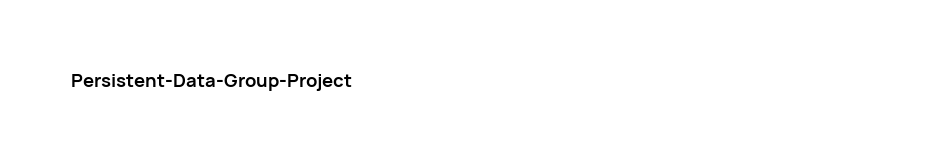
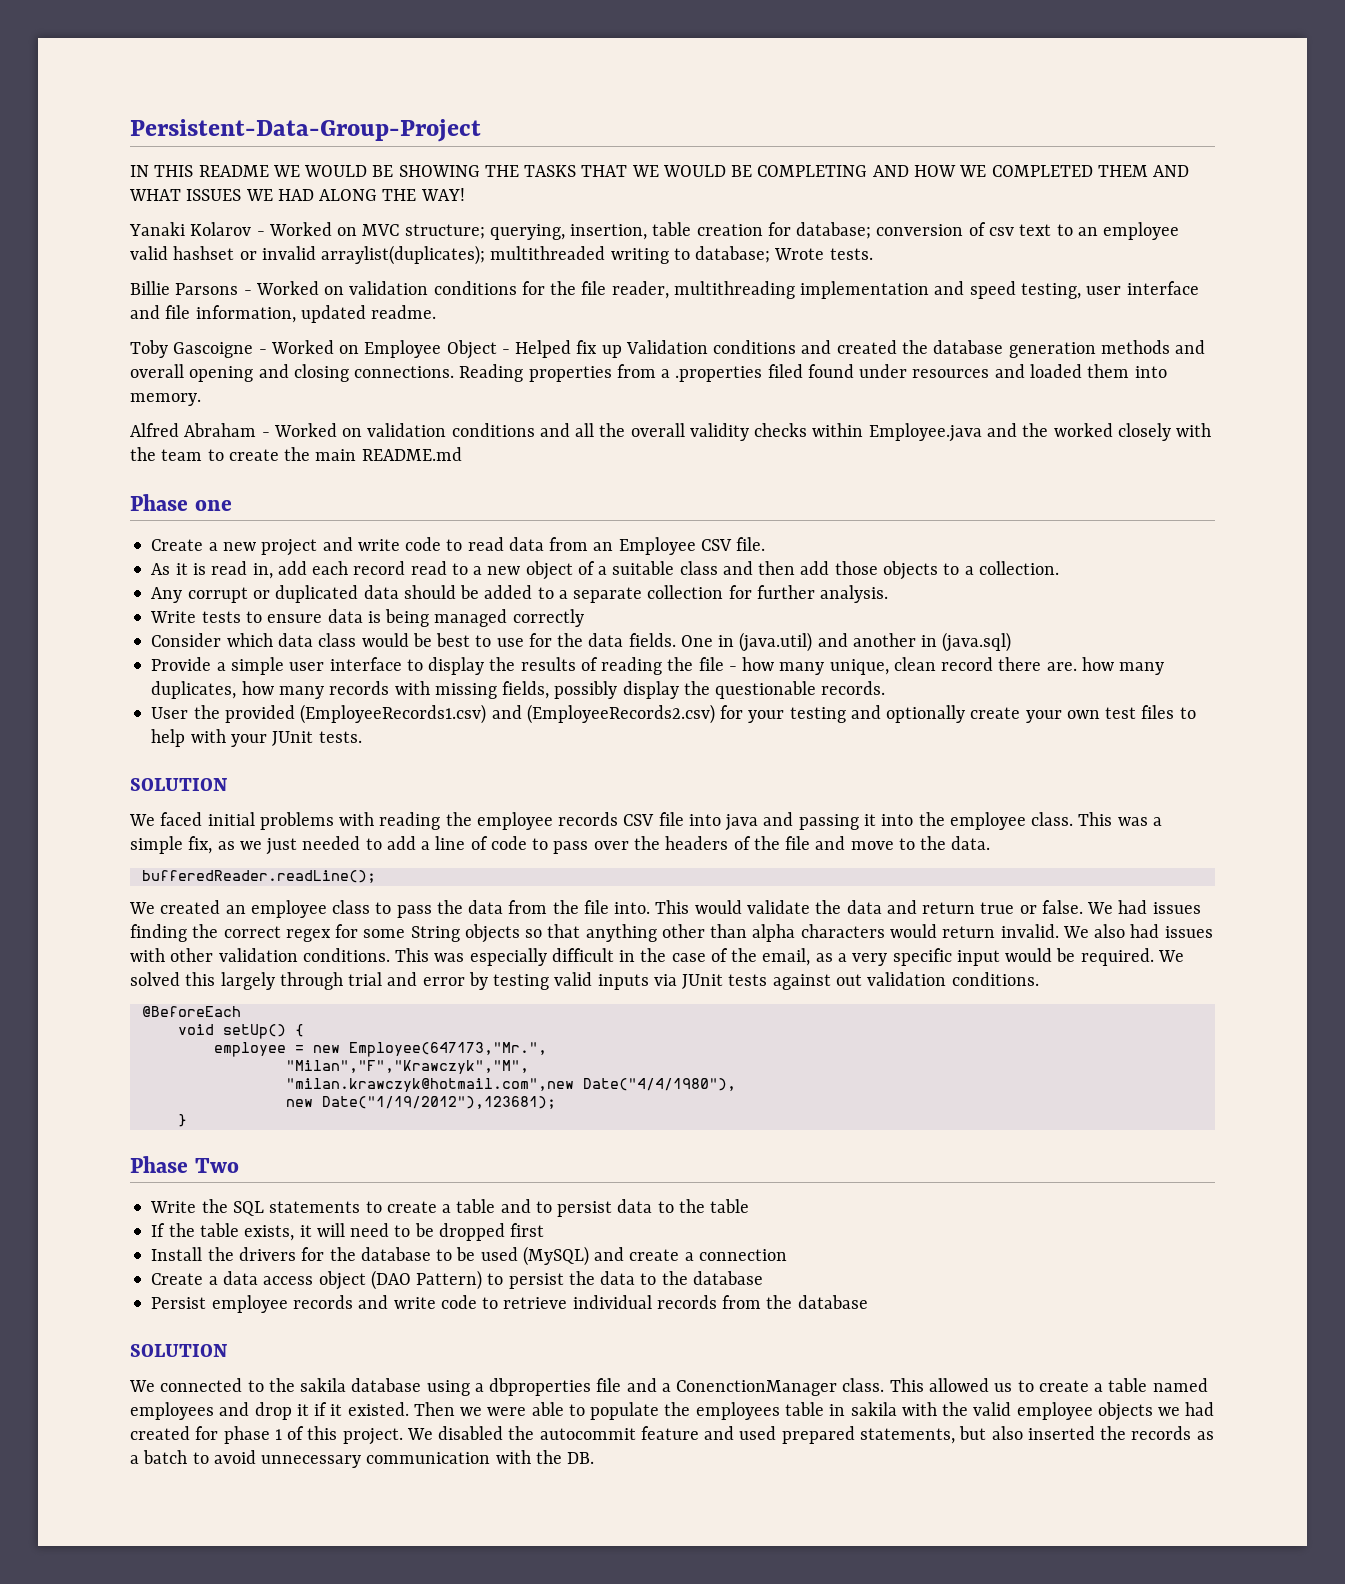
+ IN THIS README WE WOULD BE SHOWING THE TASKS THAT WE WOULD BE COMPLETING AND HOW WE COMPLETED THEM AND WHAT ISSUES WE HAD ALONG THE WAY!
+ Yanaki Kolarov - Worked on MVC structure; querying, insertion, table creation for database; conversion of csv text to an employee valid hashset or invalid arraylist(duplicates); multithreaded writing to database; Wrote tests.
+ Billie Parsons - Worked on validation conditions for the file reader, multithreading implementation and speed testing, user interface and file information, updated readme.
+ Toby Gascoigne - Worked on Employee Object - Helped fix up Validation conditions and created the database generation methods and overall opening and closing connections. Reading properties from a .properties filed found under resources and loaded them into memory.
+ Alfred Abraham - Worked on validation conditions and all the overall validity checks within Employee.java and the worked closely with the team to create the main README.md
+ Phase one
+ Create a new project and write code to read data from an Employee CSV file.
+ As it is read in, add each record read to a new object of a suitable class and then add those objects to a collection.
+ Any corrupt or duplicated data should be added to a separate collection for further analysis.
+ Write tests to ensure data is being managed correctly
+ Consider which data class would be best to use for the data fields. One in (java.util) and another in (java.sql)
+ Provide a simple user interface to display the results of reading the file - how many unique, clean record there are. how many duplicates, how many records with missing fields, possibly display the questionable records.
+ User the provided (EmployeeRecords1.csv) and (EmployeeRecords2.csv) for your testing and optionally create your own test files to help with your JUnit tests.
+ SOLUTION
+ We faced initial problems with reading the employee records CSV file into java and passing it into the employee class. This was a simple fix, as we just needed to add a line of code to pass over the headers of the file and move to the data.
+ bufferedReader.readLine();
+ We created an employee class to pass the data from the file into. This would validate the data and return true or false. We had issues finding the correct regex for some String objects so that anything other than alpha characters would return invalid. We also had issues with other validation conditions. This was especially difficult in the case of the email, as a very specific input would be required. We solved this largely through trial and error by testing valid inputs via JUnit tests against out validation conditions.
+ @BeforeEach
+ void setUp() {
+ employee = new Employee(647173,"Mr.",
+ "Milan","F","Krawczyk","M",
+ "milan.krawczyk@hotmail.com",new Date("4/4/1980"),
+ new Date("1/19/2012"),123681);
+ }
+ Phase Two
+ Write the SQL statements to create a table and to persist data to the table
+ If the table exists, it will need to be dropped first
+ Install the drivers for the database to be used (MySQL) and create a connection
+ Create a data access object (DAO Pattern) to persist the data to the database
+ Persist employee records and write code to retrieve individual records from the database
+ SOLUTION
+ We connected to the sakila database using a dbproperties file and a ConenctionManager class. This allowed us to create a table named employees and drop it if it existed. Then we were able to populate the employees table in sakila with the valid employee objects we had created for phase 1 of this project. We disabled the autocommit feature and used prepared statements, but also inserted the records as a batch to avoid unnecessary communication with the DB.

